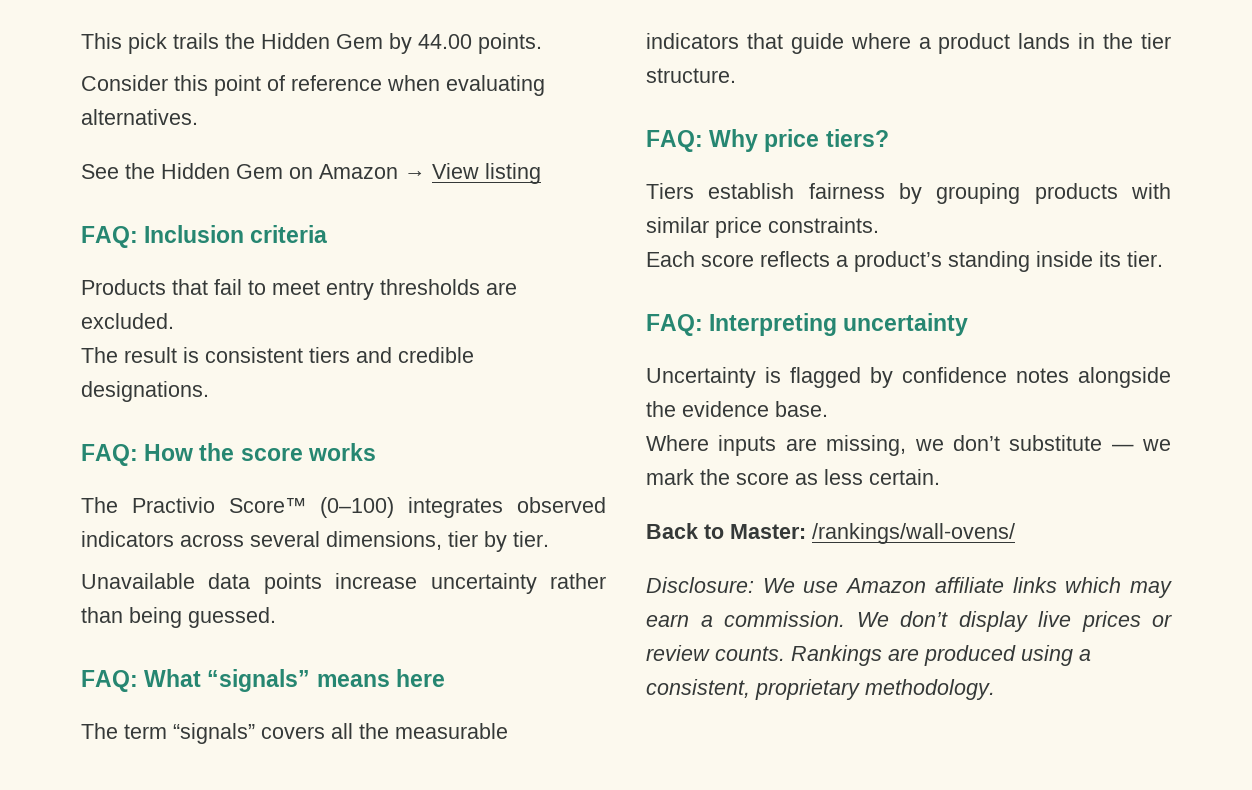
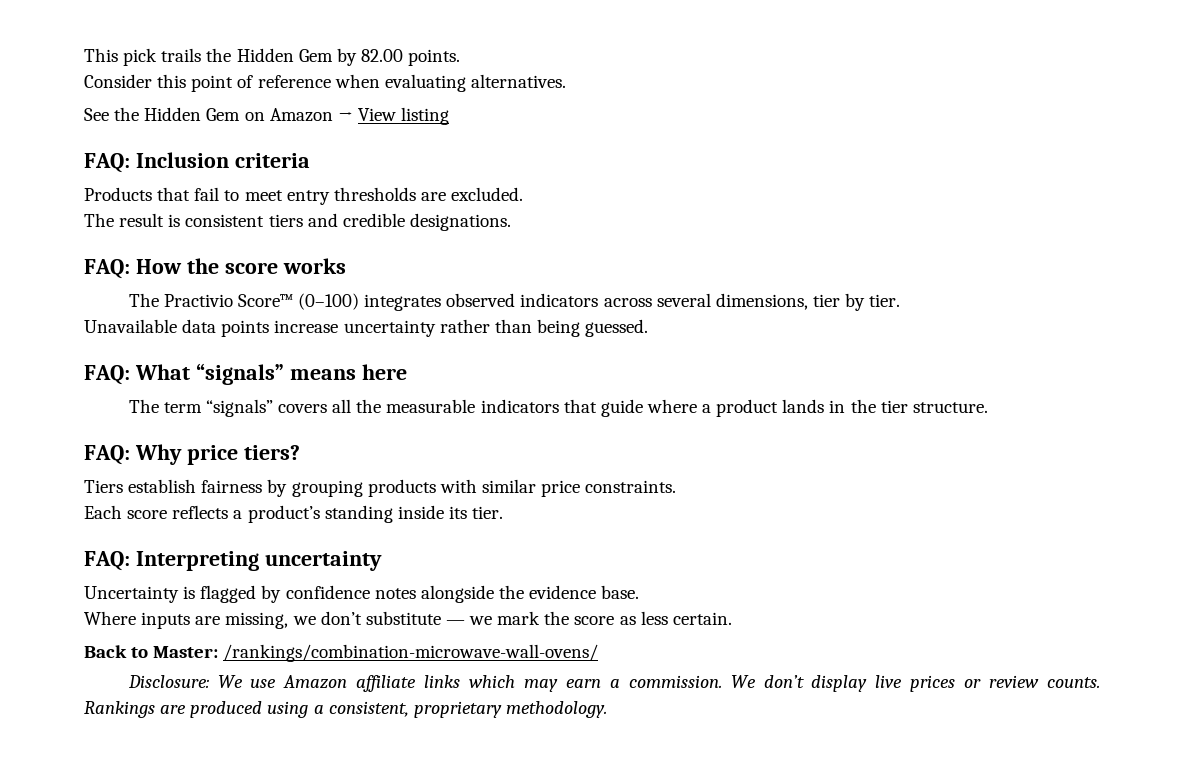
- This pick trails the Hidden Gem by 44.00 points.
+ This pick trails the Hidden Gem by 82.00 points.
- Back to Master: /rankings/wall-ovens/
+ Back to Master: /rankings/combination-microwave-wall-ovens/

